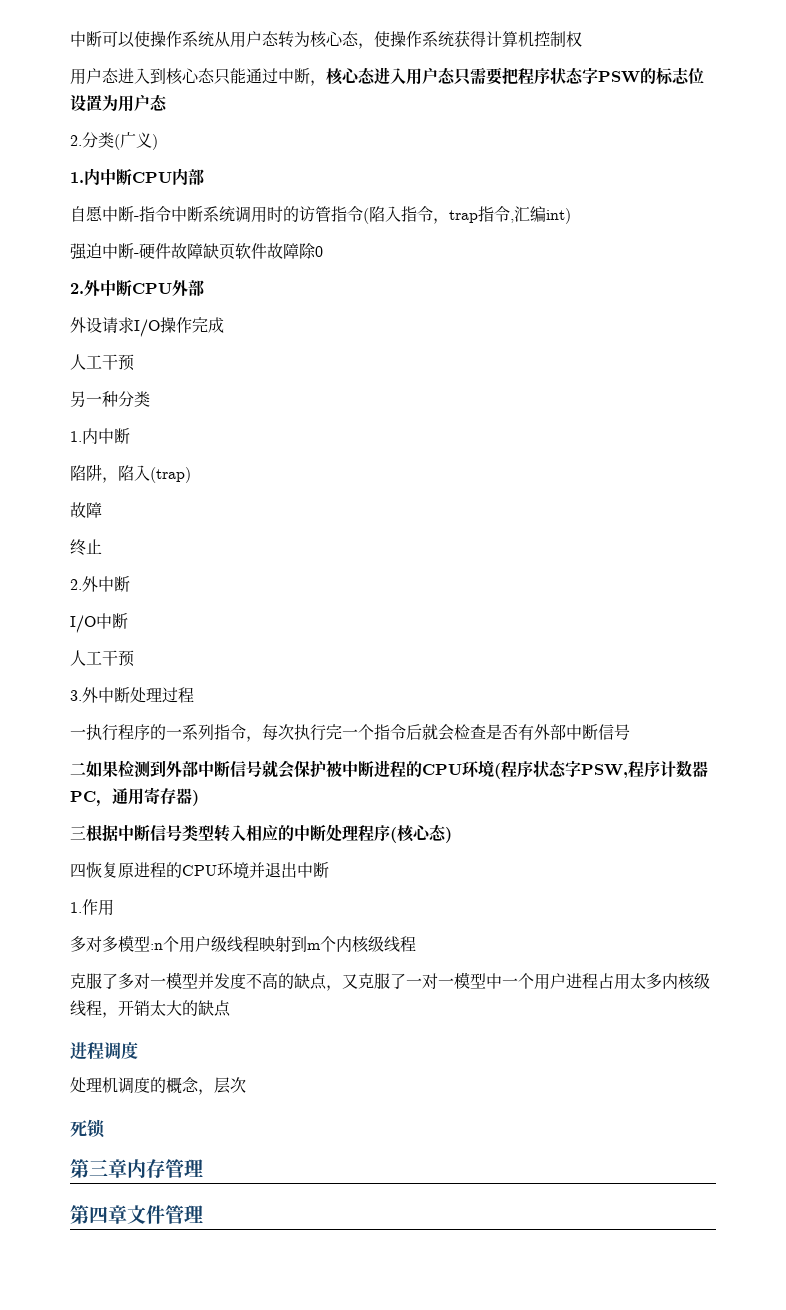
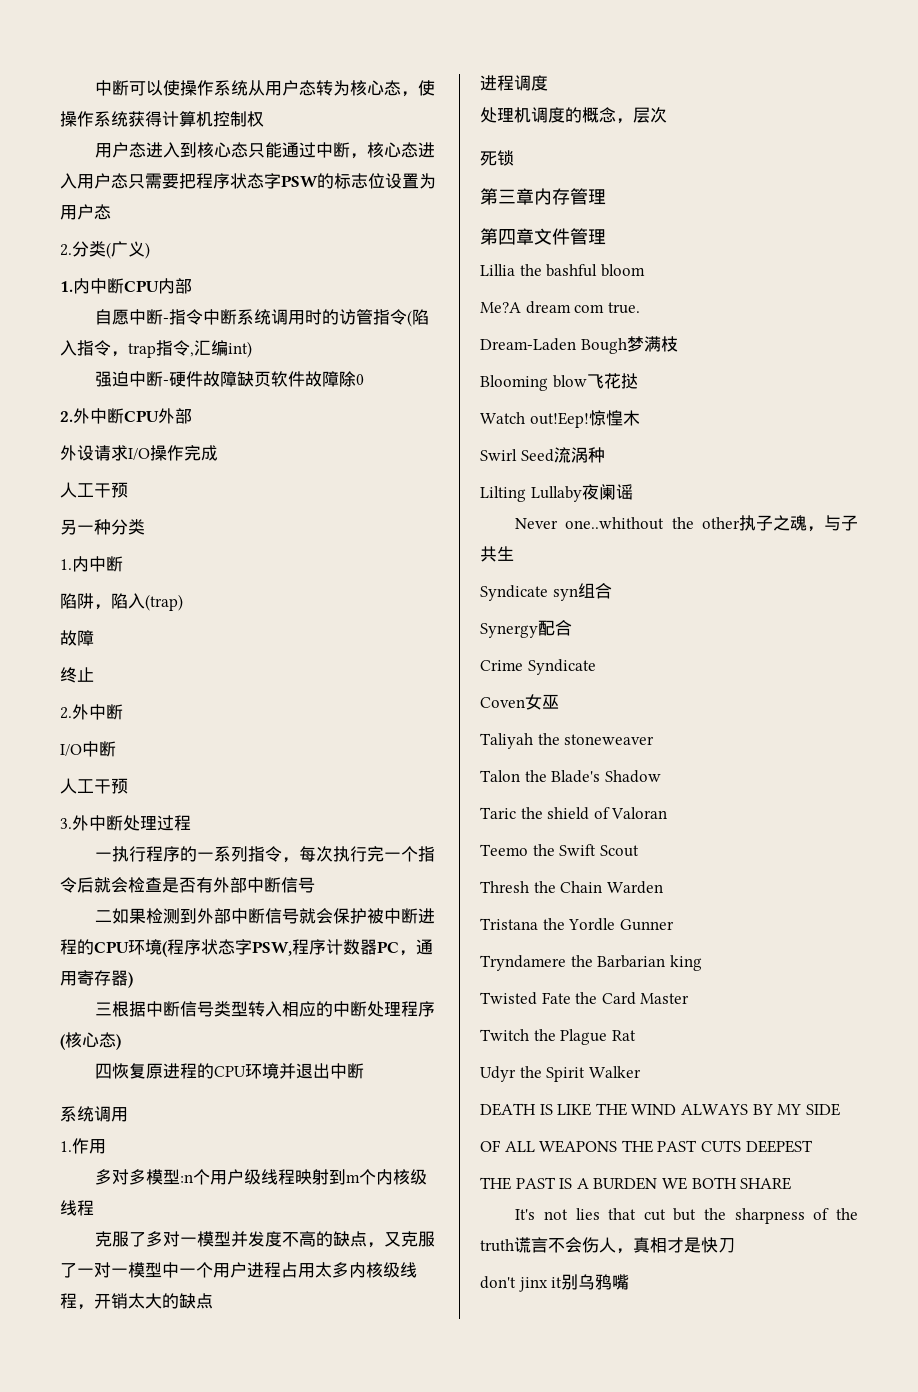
  四恢复原进程的CPU环境并退出中断
+ 系统调用
+ Lillia the bashful bloom
+ Me?A dream com true.
+ Dream-Laden Bough梦满枝
+ Blooming blow飞花挞
+ Watch out!Eep!惊惶木
+ Swirl Seed流涡种
+ Lilting Lullaby夜阑谣
+ Never one..whithout the other执子之魂，与子共生
+ Syndicate syn组合
+ Synergy配合
+ Crime Syndicate
+ Coven女巫
+ Taliyah the stoneweaver
+ Talon the Blade's Shadow
+ Taric the shield of Valoran
+ Teemo the Swift Scout
+ Thresh the Chain Warden
+ Tristana the Yordle Gunner
+ Tryndamere the Barbarian king
+ Twisted Fate the Card Master
+ Twitch the Plague Rat
+ Udyr the Spirit Walker
+ DEATH IS LIKE THE WIND ALWAYS BY MY SIDE
+ OF ALL WEAPONS THE PAST CUTS DEEPEST
+ THE PAST IS A BURDEN WE BOTH SHARE
+ It's not lies that cut but the sharpness of the truth谎言不会伤人，真相才是快刀
+ don't jinx it别乌鸦嘴

